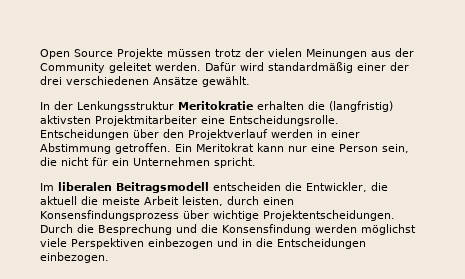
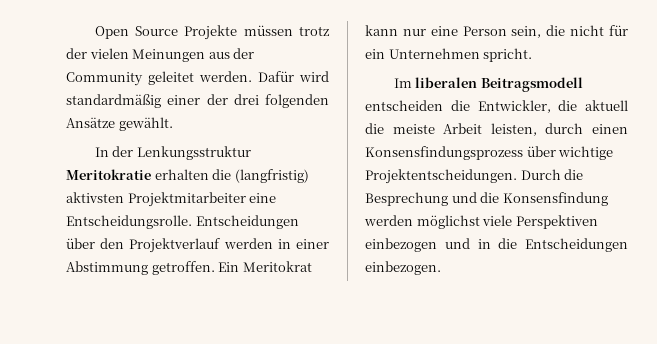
- Dafür wird standardmäßig einer der drei verschiedenen Ansätze gewählt.
+ Dafür wird standardmäßig einer der drei folgenden Ansätze gewählt.

